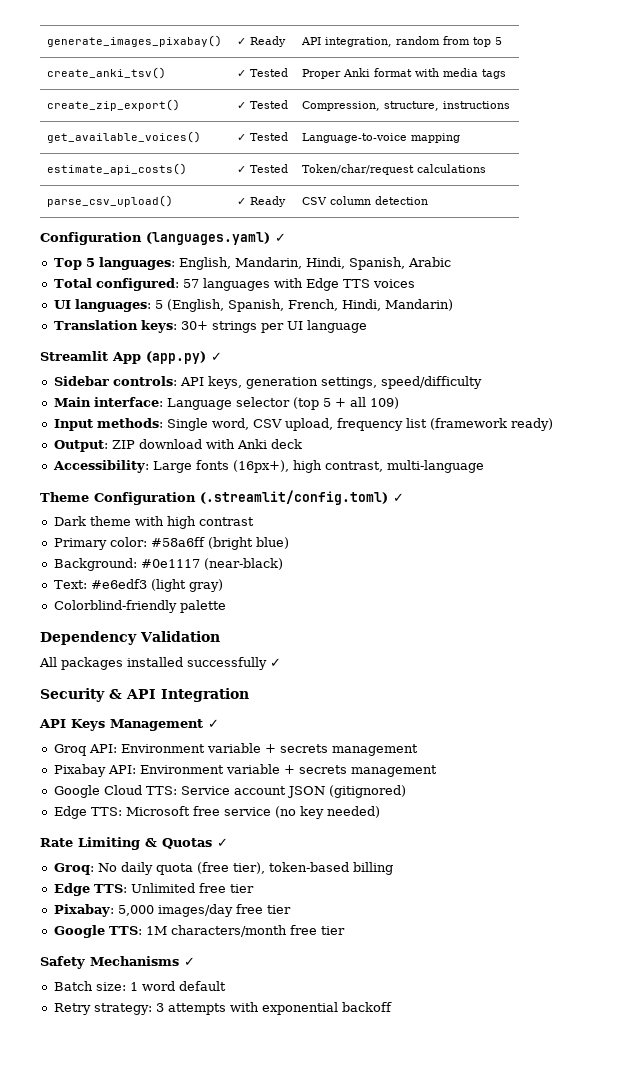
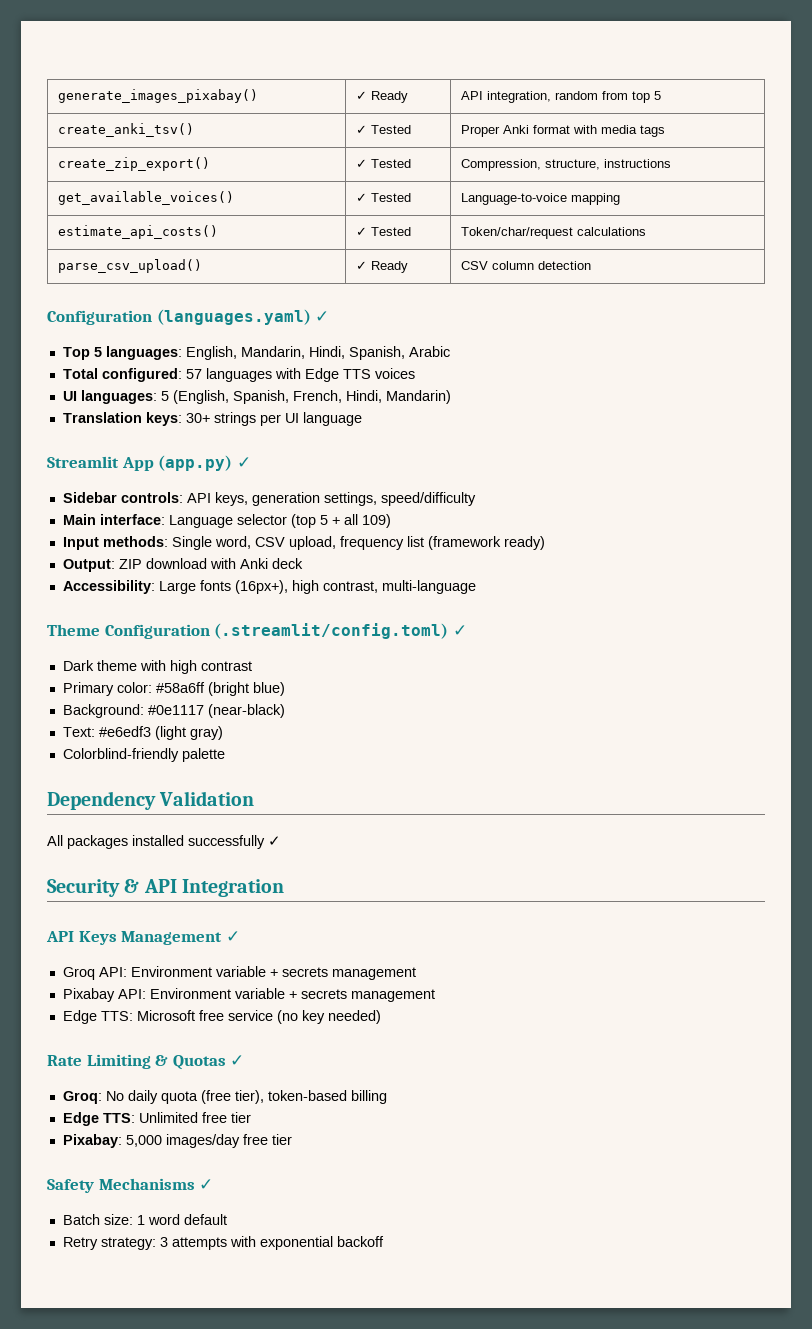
- Google Cloud TTS: Service account JSON (gitignored)
- Google TTS: 1M characters/month free tier

